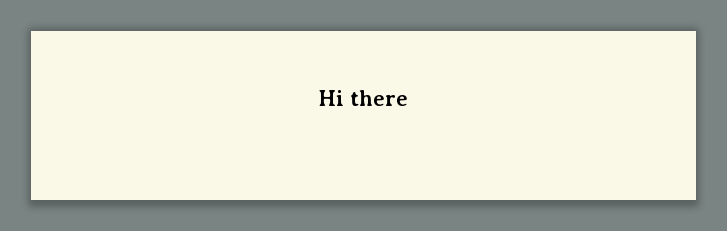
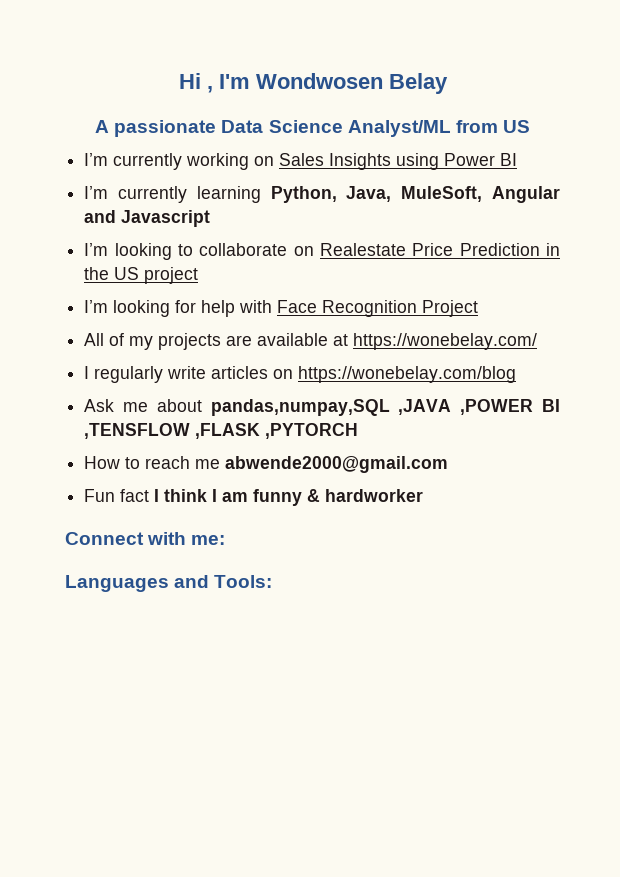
- Hi there
+ Hi , I'm Wondwosen Belay
+ A passionate Data Science Analyst/ML from US
+ I’m currently working on Sales Insights using Power BI
+ I’m currently learning Python, Java, MuleSoft, Angular and Javascript
+ I’m looking to collaborate on Realestate Price Prediction in the US project
+ I’m looking for help with Face Recognition Project
+ All of my projects are available at https://wonebelay.com/
+ I regularly write articles on https://wonebelay.com/blog
+ Ask me about pandas,numpay,SQL ,JAVA ,POWER BI ,TENSFLOW ,FLASK ,PYTORCH
+ How to reach me abwende2000@gmail.com
+ Fun fact I think I am funny & hardworker
+ Connect with me:
+ Languages and Tools:

